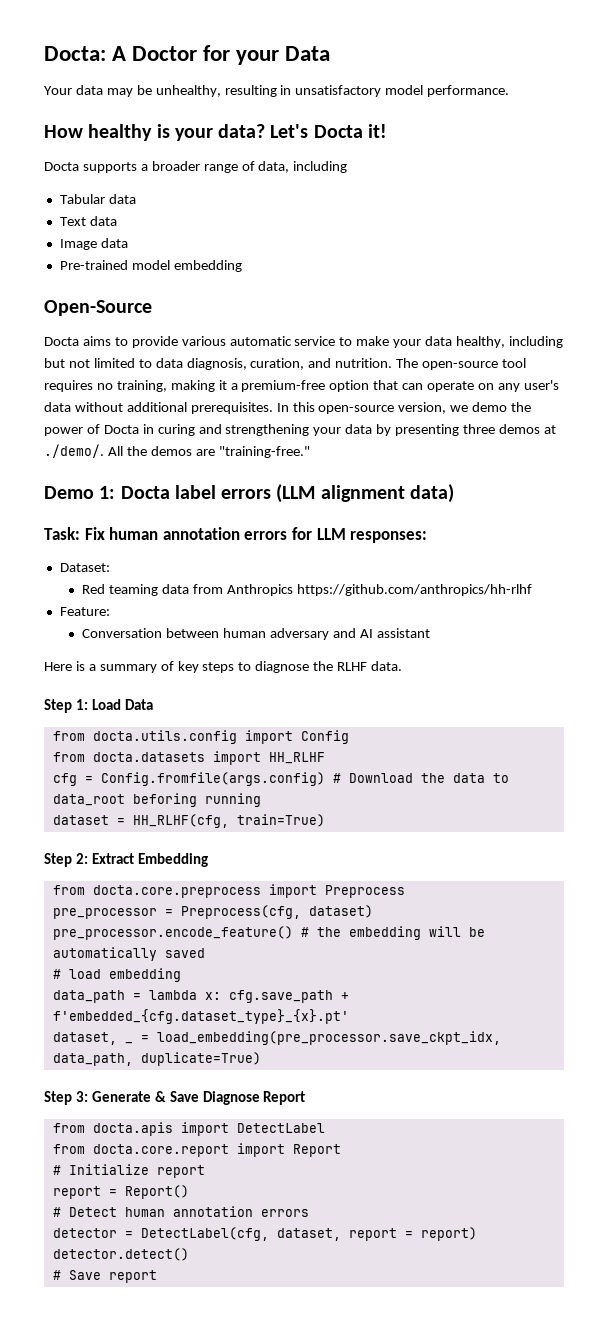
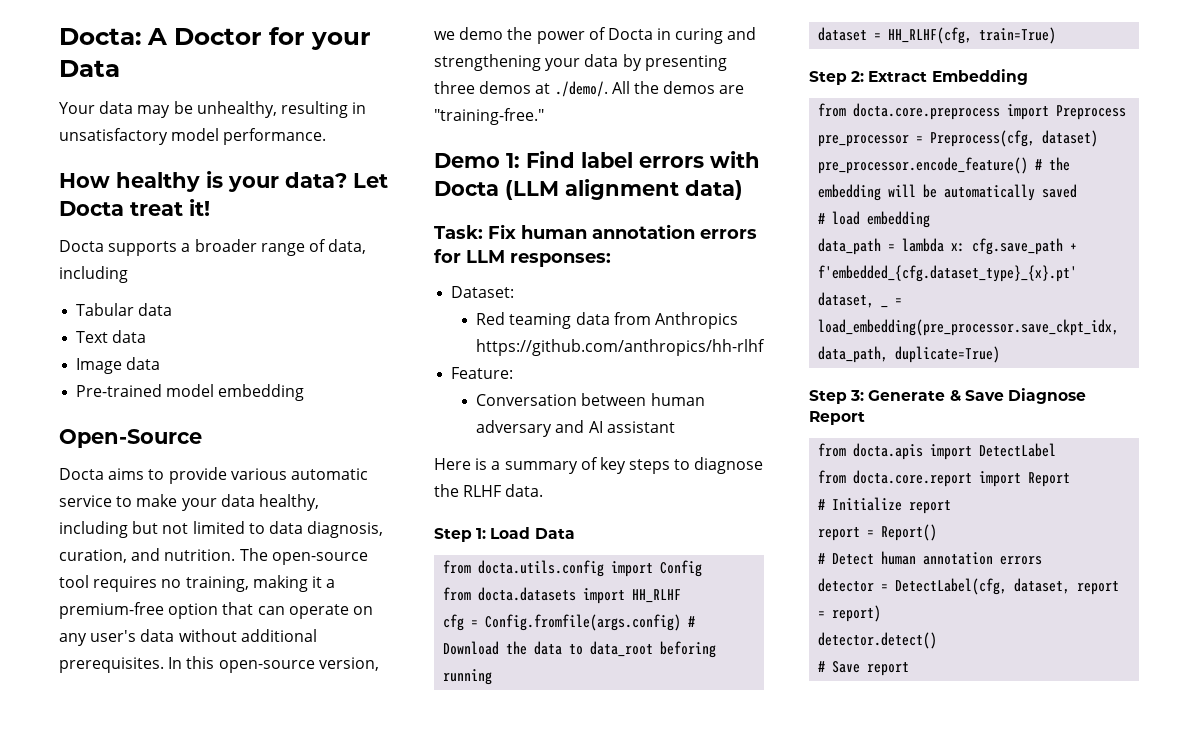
- Let's Docta it!
+ Let Docta treat it!
- Demo 1: Docta label errors (LLM alignment data)
+ Demo 1: Find label errors with Docta (LLM alignment data)

